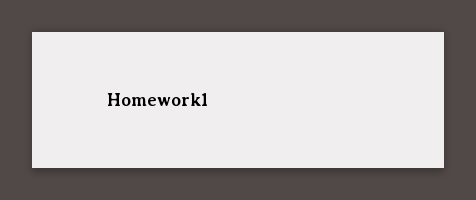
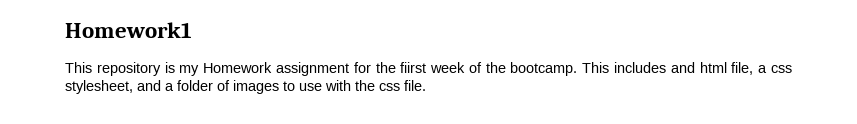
+ This repository is my Homework assignment for the fiirst week of the bootcamp. This includes and html file, a css stylesheet, and a folder of images to use with the css file.

